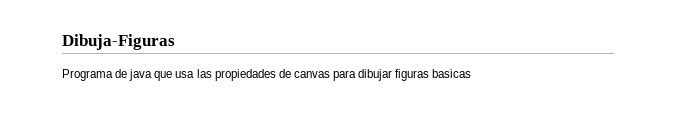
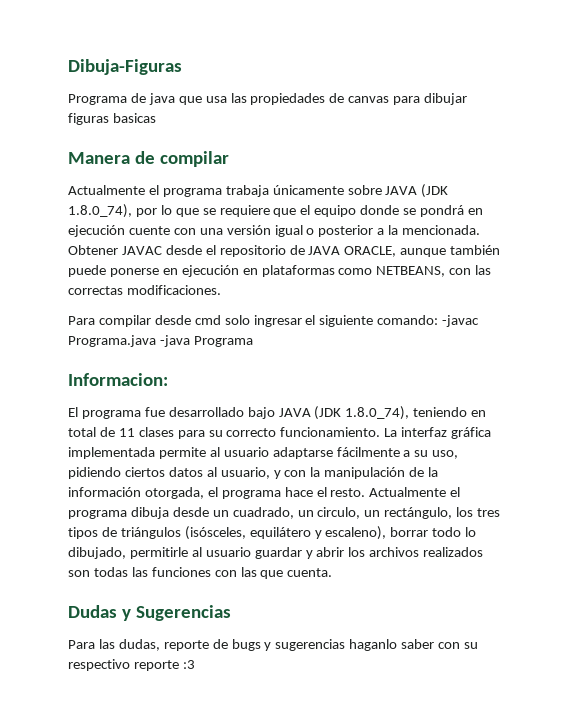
+ Manera de compilar
+ Actualmente el programa trabaja únicamente sobre JAVA (JDK 1.8.0_74), por lo que se requiere que el equipo donde se pondrá en ejecución cuente con una versión igual o posterior a la mencionada. Obtener JAVAC desde el repositorio de JAVA ORACLE, aunque también puede ponerse en ejecución en plataformas como NETBEANS, con las correctas modificaciones.
+ Para compilar desde cmd solo ingresar el siguiente comando: -javac Programa.java -java Programa
+ Informacion:
+ El programa fue desarrollado bajo JAVA (JDK 1.8.0_74), teniendo en total de 11 clases para su correcto funcionamiento. La interfaz gráfica implementada permite al usuario adaptarse fácilmente a su uso, pidiendo ciertos datos al usuario, y con la manipulación de la información otorgada, el programa hace el resto. Actualmente el programa dibuja desde un cuadrado, un circulo, un rectángulo, los tres tipos de triángulos (isósceles, equilátero y escaleno), borrar todo lo dibujado, permitirle al usuario guardar y abrir los archivos realizados son todas las funciones con las que cuenta.
+ Dudas y Sugerencias
+ Para las dudas, reporte de bugs y sugerencias haganlo saber con su respectivo reporte :3

